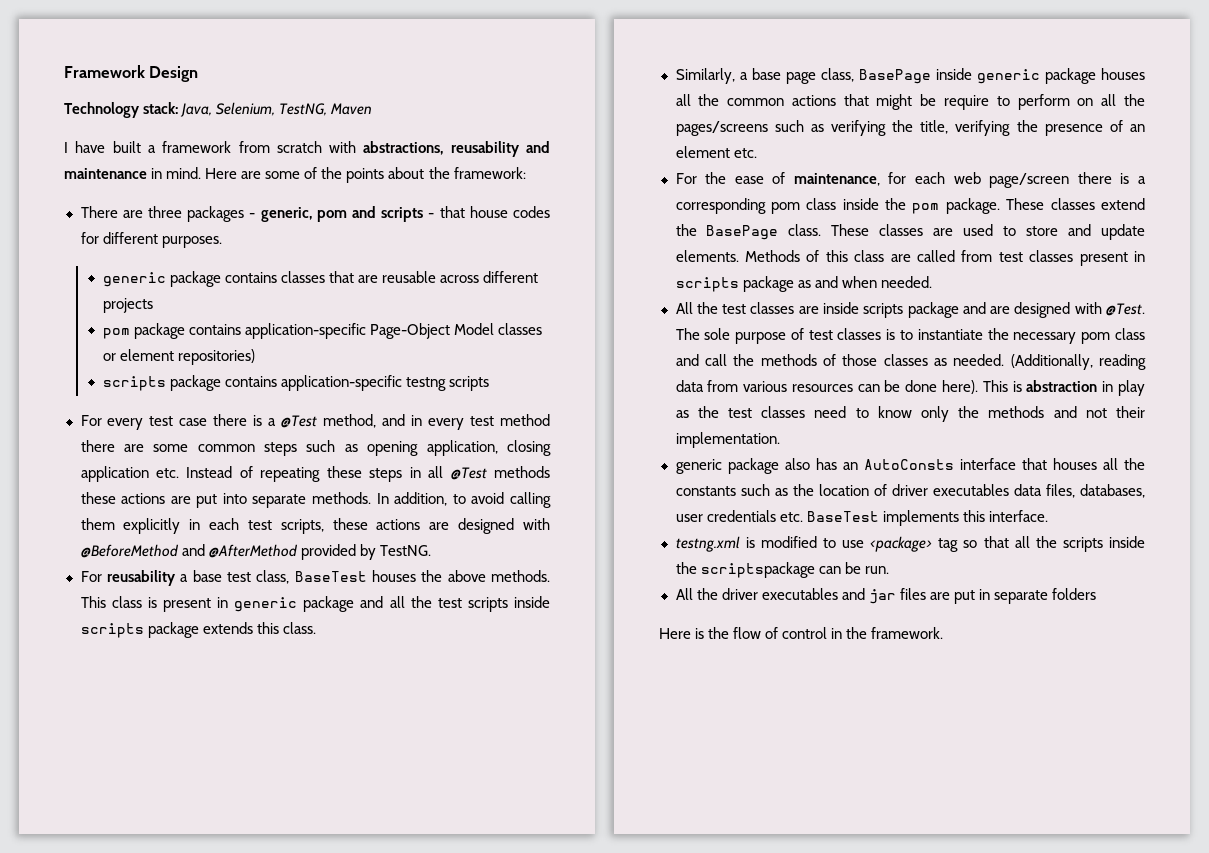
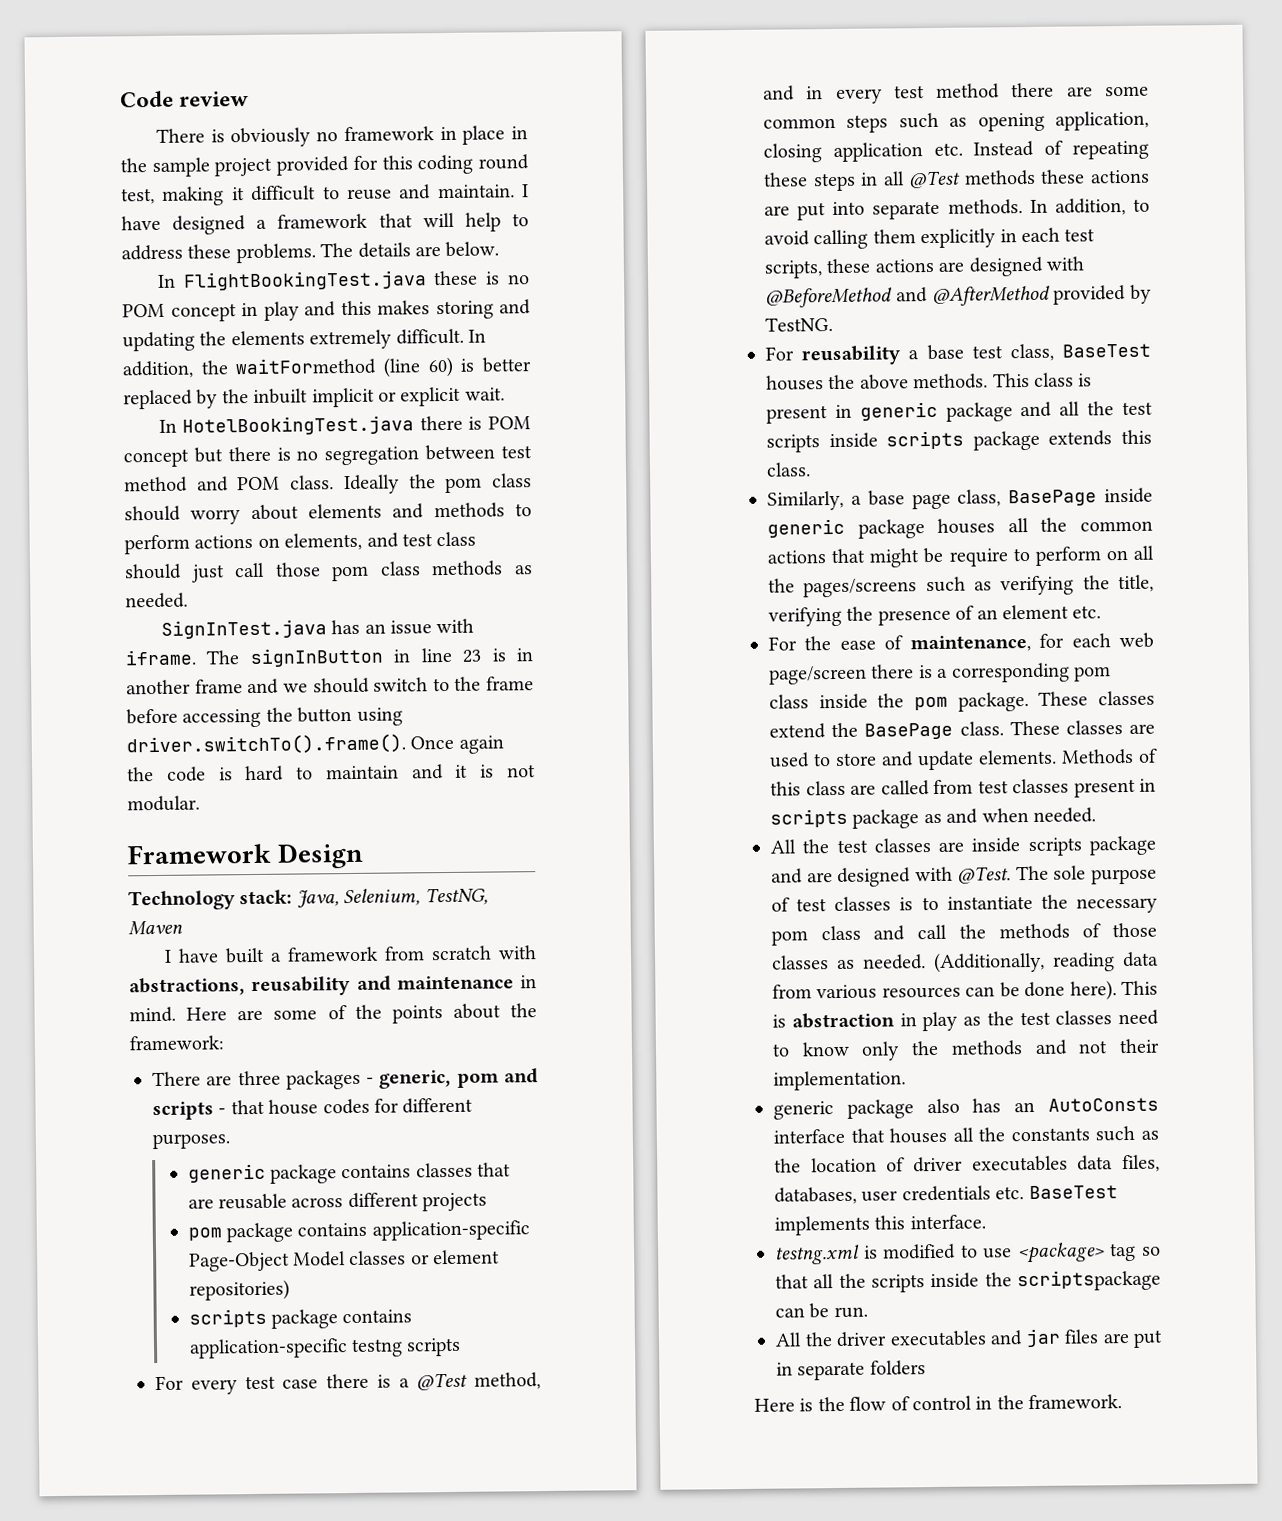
+ Code review
+ There is obviously no framework in place in the sample project provided for this coding round test, making it difficult to reuse and maintain. I have designed a framework that will help to address these problems. The details are below.
+ In FlightBookingTest.java these is no POM concept in play and this makes storing and updating the elements extremely difficult. In addition, the waitFormethod (line 60) is better replaced by the inbuilt implicit or explicit wait.
+ In HotelBookingTest.java there is POM concept but there is no segregation between test method and POM class. Ideally the pom class should worry about elements and methods to perform actions on elements, and test class should just call those pom class methods as needed.
+ SignInTest.java has an issue with iframe. The signInButton in line 23 is in another frame and we should switch to the frame before accessing the button using driver.switchTo().frame(). Once again the code is hard to maintain and it is not modular.

